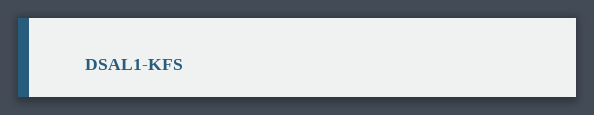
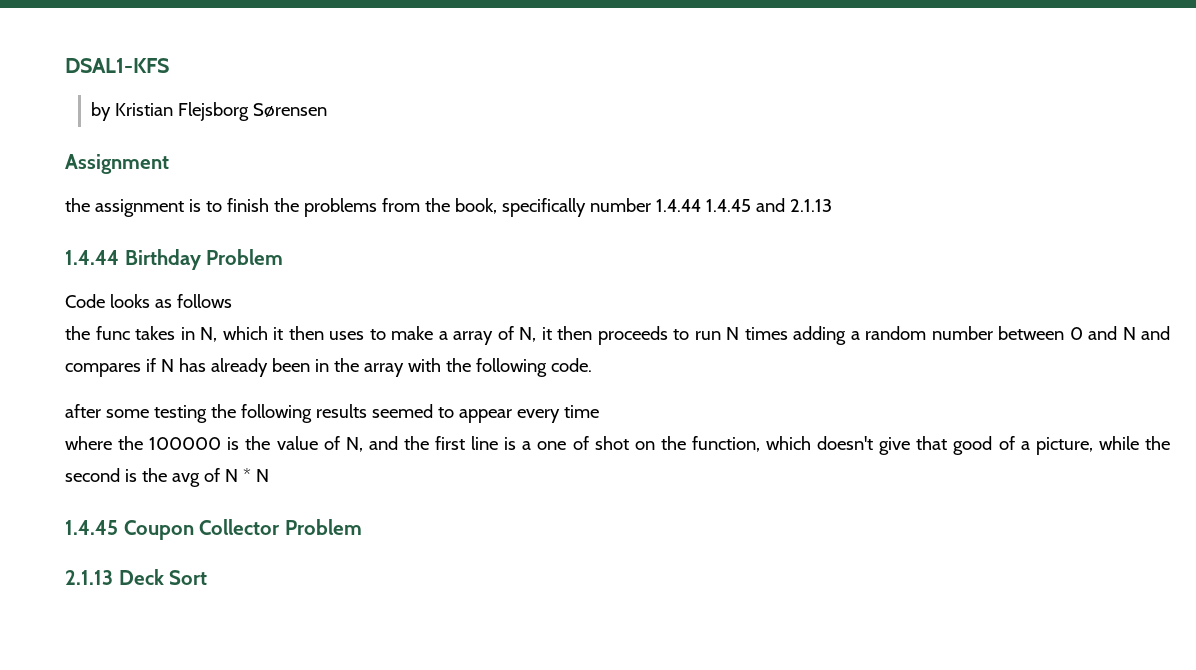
+ by Kristian Flejsborg Sørensen
+ Assignment
+ the assignment is to finish the problems from the book, specifically number 1.4.44 1.4.45 and 2.1.13
+ 1.4.44 Birthday Problem
+ Code looks as follows
+ the func takes in N, which it then uses to make a array of N, it then proceeds to run N times adding a random number between 0 and N and compares if N has already been in the array with the following code.
+ after some testing the following results seemed to appear every time
+ where the 100000 is the value of N, and the first line is a one of shot on the function, which doesn't give that good of a picture, while the second is the avg of N * N
+ 1.4.45 Coupon Collector Problem
+ 2.1.13 Deck Sort

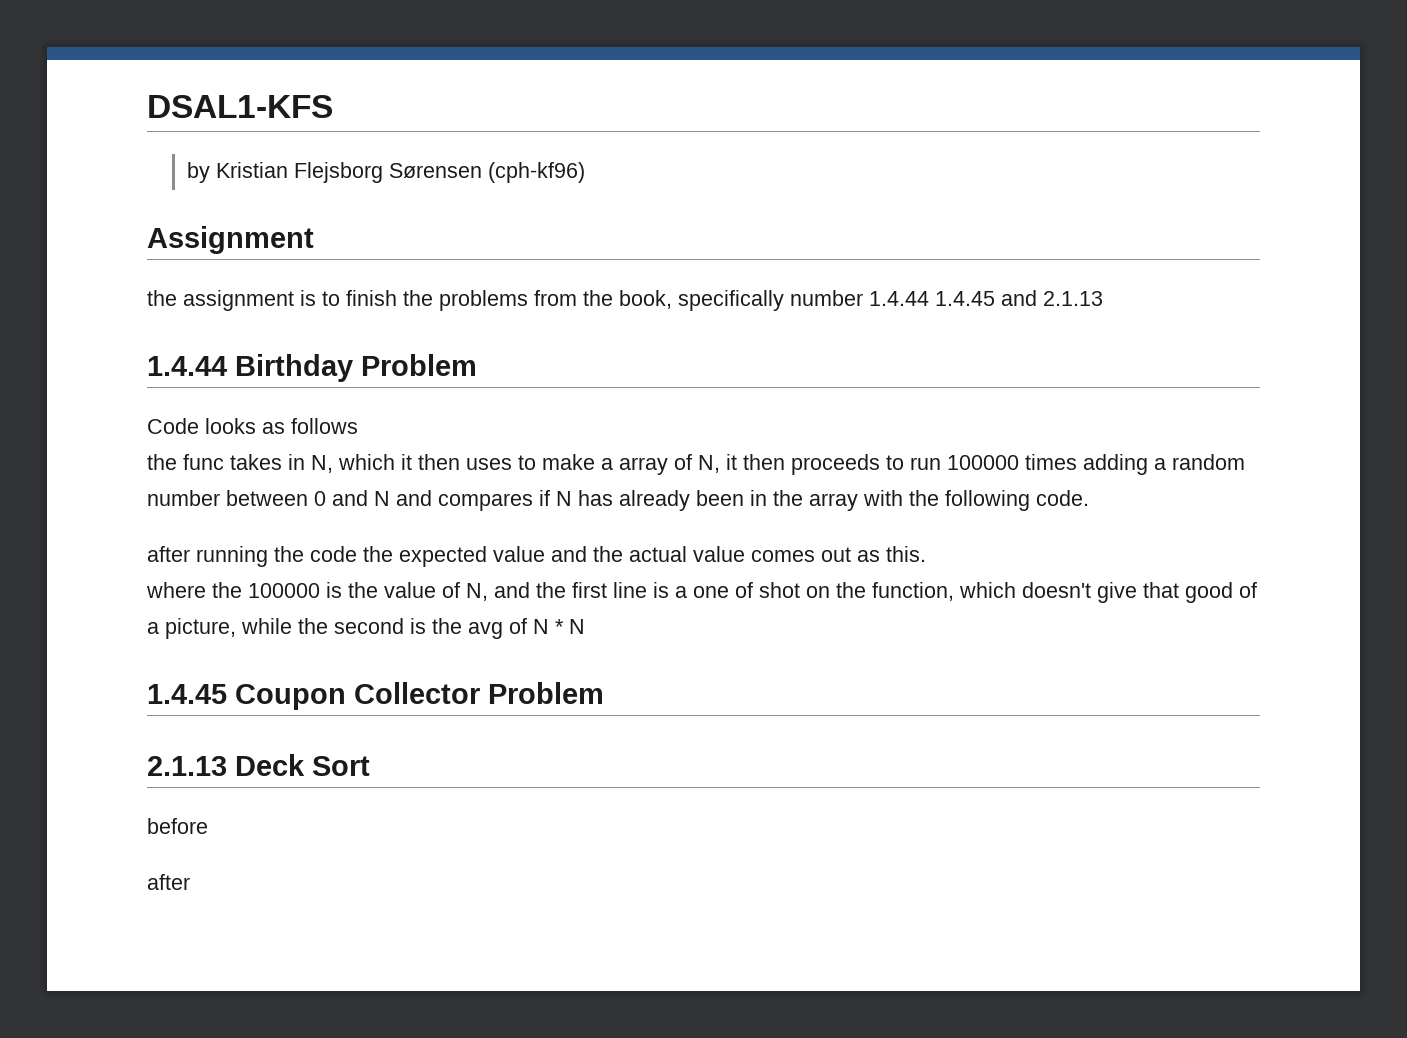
- by Kristian Flejsborg Sørensen
+ by Kristian Flejsborg Sørensen (cph-kf96)
- the func takes in N, which it then uses to make a array of N, it then proceeds to run N times adding a random number between 0 and N and compares if N has already been in the array with the following code.
+ the func takes in N, which it then uses to make a array of N, it then proceeds to run 100000 times adding a random number between 0 and N and compares if N has already been in the array with the following code.
- after some testing the following results seemed to appear every time
+ after running the code the expected value and the actual value comes out as this.
+ before
+ after

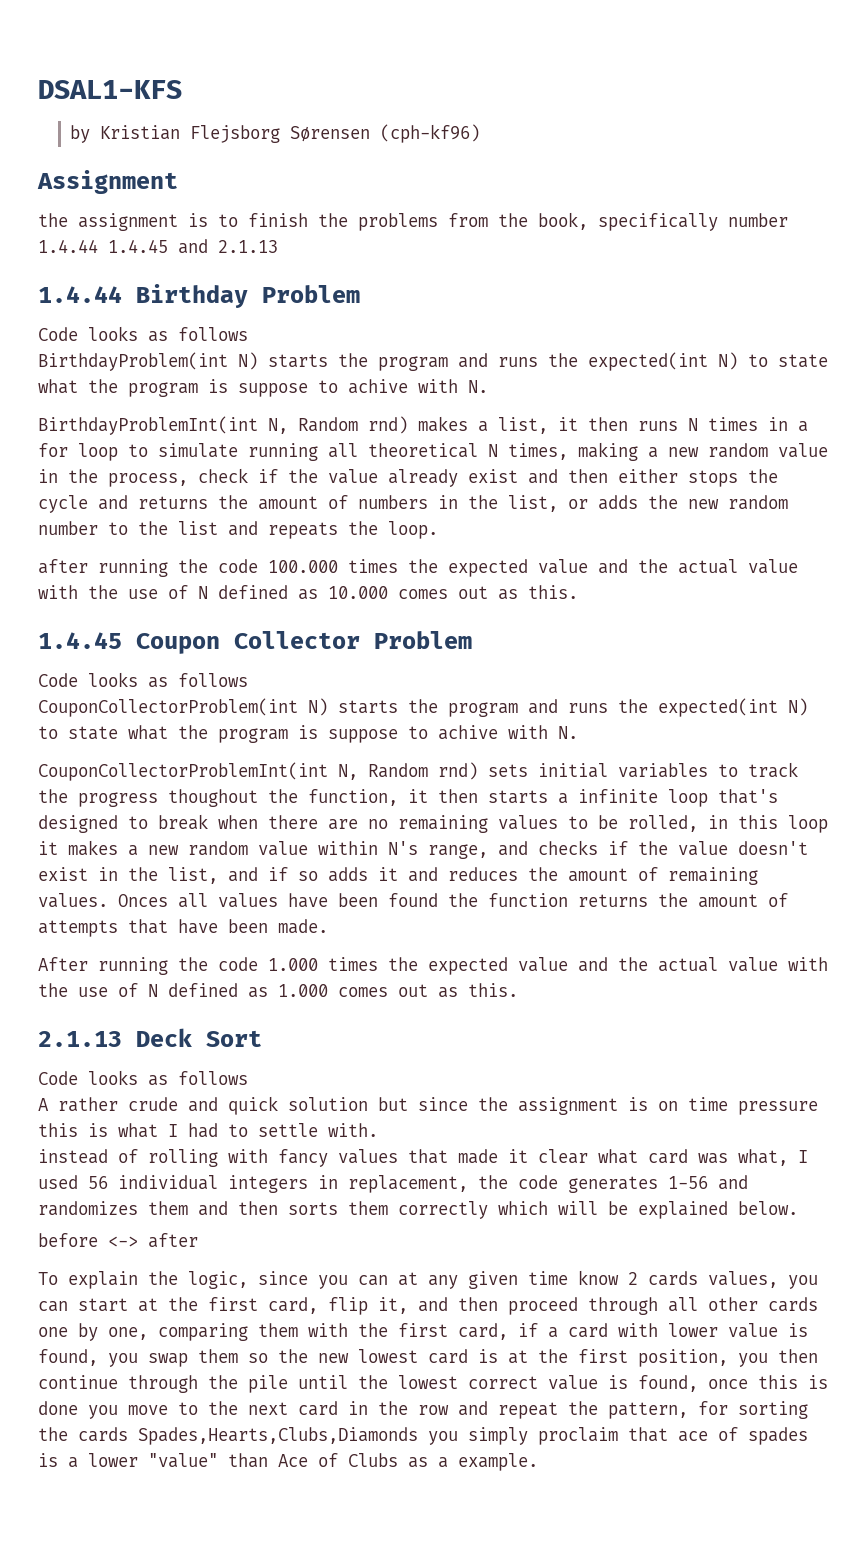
- the func takes in N, which it then uses to make a array of N, it then proceeds to run 100000 times adding a random number between 0 and N and compares if N has already been in the array with the following code.
+ BirthdayProblem(int N) starts the program and runs the expected(int N) to state what the program is suppose to achive with N.
+ BirthdayProblemInt(int N, Random rnd) makes a list, it then runs N times in a for loop to simulate running all theoretical N times, making a new random value in the process, check if the value already exist and then either stops the cycle and returns the amount of numbers in the list, or adds the new random number to the list and repeats the loop.
- after running the code the expected value and the actual value comes out as this.
- where the 100000 is the value of N, and the first line is a one of shot on the function, which doesn't give that good of a picture, while the second is the avg of N * N
+ after running the code 100.000 times the expected value and the actual value with the use of N defined as 10.000 comes out as this.
  1.4.45 Coupon Collector Problem
+ Code looks as follows
+ CouponCollectorProblem(int N) starts the program and runs the expected(int N) to state what the program is suppose to achive with N.
+ CouponCollectorProblemInt(int N, Random rnd) sets initial variables to track the progress thoughout the function, it then starts a infinite loop that's designed to break when there are no remaining values to be rolled, in this loop it makes a new random value within N's range, and checks if the value doesn't exist in the list, and if so adds it and reduces the amount of remaining values. Onces all values have been found the function returns the amount of attempts that have been made.
+ After running the code 1.000 times the expected value and the actual value with the use of N defined as 1.000 comes out as this.
  2.1.13 Deck Sort
- before
- after
+ Code looks as follows
+ A rather crude and quick solution but since the assignment is on time pressure this is what I had to settle with.
+ instead of rolling with fancy values that made it clear what card was what, I used 56 individual integers in replacement, the code generates 1-56 and randomizes them and then sorts them correctly which will be explained below.
+ before <-> after
+ To explain the logic, since you can at any given time know 2 cards values, you can start at the first card, flip it, and then proceed through all other cards one by one, comparing them with the first card, if a card with lower value is found, you swap them so the new lowest card is at the first position, you then continue through the pile until the lowest correct value is found, once this is done you move to the next card in the row and repeat the pattern, for sorting the cards Spades,Hearts,Clubs,Diamonds you simply proclaim that ace of spades is a lower "value" than Ace of Clubs as a example.

